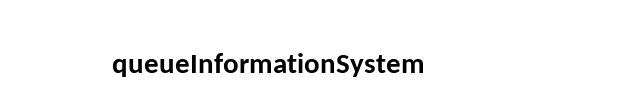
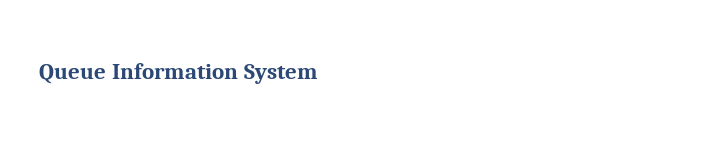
- queueInformationSystem
+ Queue Information System

